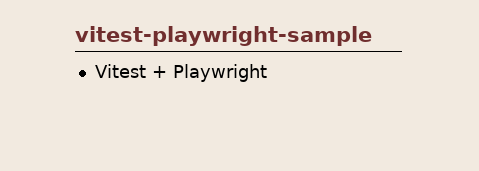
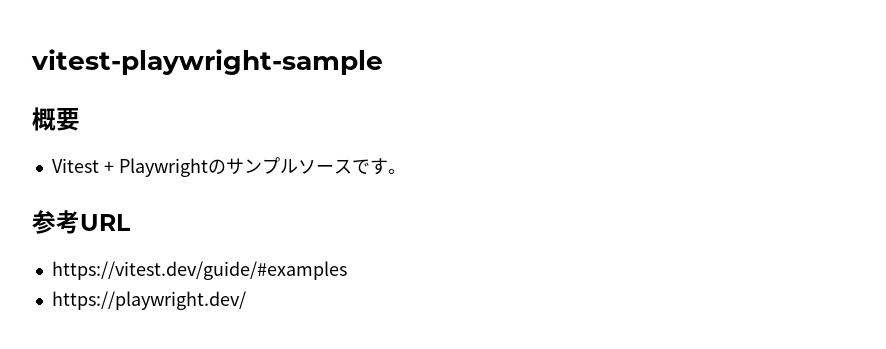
+ 概要
- Vitest + Playwright
+ Vitest + Playwrightのサンプルソースです。
+ 参考URL
+ https://vitest.dev/guide/#examples
+ https://playwright.dev/

